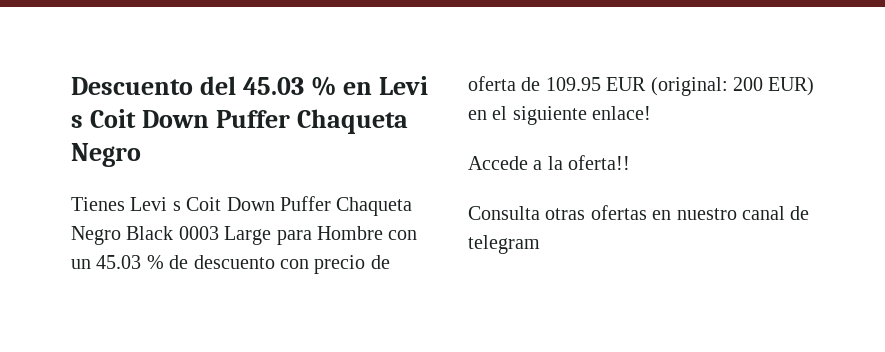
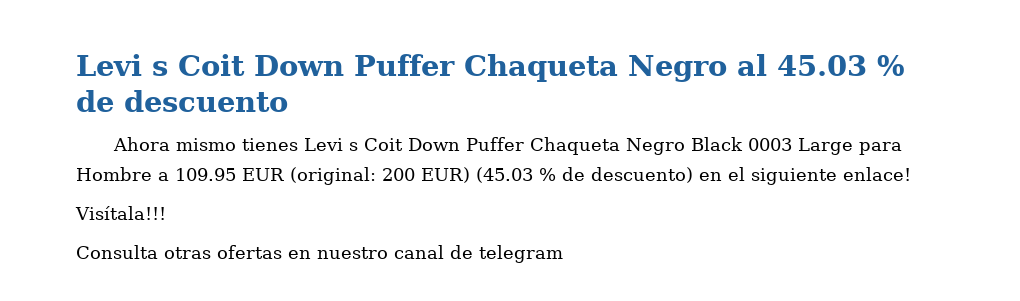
- Descuento del 45.03 % en Levi s Coit Down Puffer Chaqueta Negro
- Tienes Levi s Coit Down Puffer Chaqueta Negro Black 0003 Large para Hombre con un 45.03 % de descuento con precio de oferta de 109.95 EUR (original: 200 EUR) en el siguiente enlace!
+ Levi s Coit Down Puffer Chaqueta Negro al 45.03 % de descuento
+ Ahora mismo tienes Levi s Coit Down Puffer Chaqueta Negro Black 0003 Large para Hombre a 109.95 EUR (original: 200 EUR) (45.03 % de descuento) en el siguiente enlace!
- Accede a la oferta!!
+ Visítala!!!

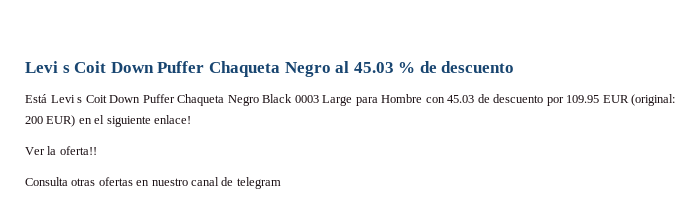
- Ahora mismo tienes Levi s Coit Down Puffer Chaqueta Negro Black 0003 Large para Hombre a 109.95 EUR (original: 200 EUR) (45.03 % de descuento) en el siguiente enlace!
+ Está Levi s Coit Down Puffer Chaqueta Negro Black 0003 Large para Hombre con 45.03 de descuento por 109.95 EUR (original: 200 EUR) en el siguiente enlace!
- Visítala!!!
+ Ver la oferta!!

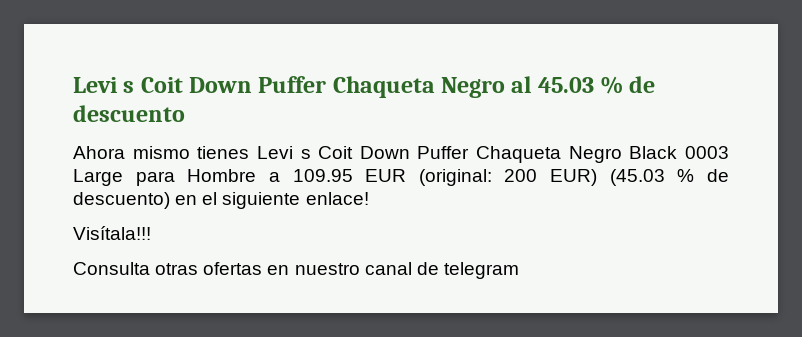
- Está Levi s Coit Down Puffer Chaqueta Negro Black 0003 Large para Hombre con 45.03 de descuento por 109.95 EUR (original: 200 EUR) en el siguiente enlace!
+ Ahora mismo tienes Levi s Coit Down Puffer Chaqueta Negro Black 0003 Large para Hombre a 109.95 EUR (original: 200 EUR) (45.03 % de descuento) en el siguiente enlace!
- Ver la oferta!!
+ Visítala!!!

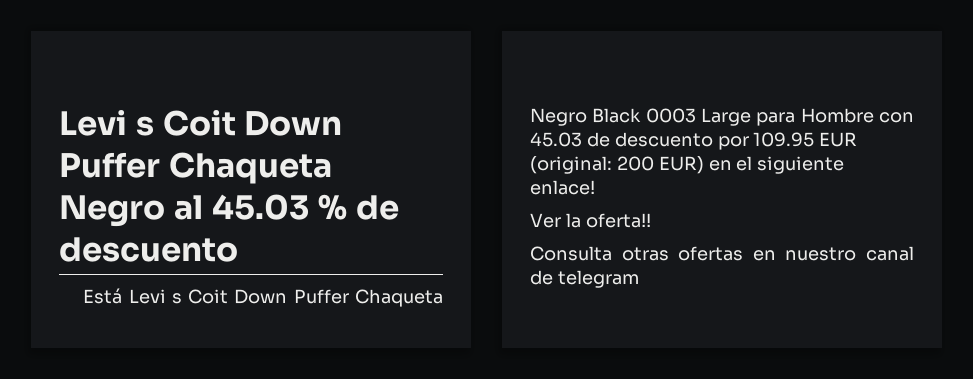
- Ahora mismo tienes Levi s Coit Down Puffer Chaqueta Negro Black 0003 Large para Hombre a 109.95 EUR (original: 200 EUR) (45.03 % de descuento) en el siguiente enlace!
+ Está Levi s Coit Down Puffer Chaqueta Negro Black 0003 Large para Hombre con 45.03 de descuento por 109.95 EUR (original: 200 EUR) en el siguiente enlace!
- Visítala!!!
+ Ver la oferta!!

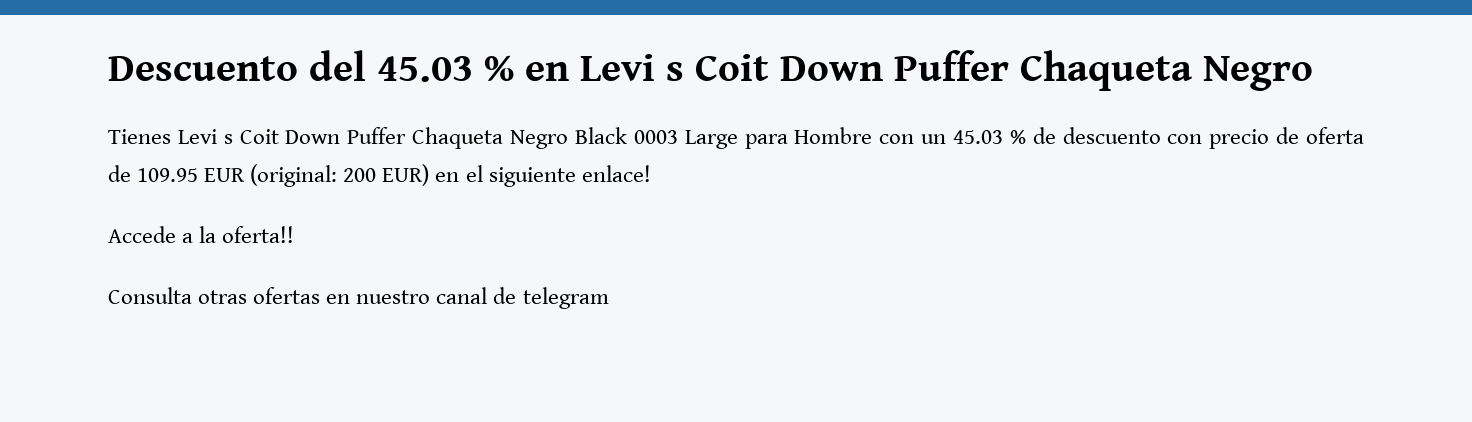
- Levi s Coit Down Puffer Chaqueta Negro al 45.03 % de descuento
- Está Levi s Coit Down Puffer Chaqueta Negro Black 0003 Large para Hombre con 45.03 de descuento por 109.95 EUR (original: 200 EUR) en el siguiente enlace!
+ Descuento del 45.03 % en Levi s Coit Down Puffer Chaqueta Negro
+ Tienes Levi s Coit Down Puffer Chaqueta Negro Black 0003 Large para Hombre con un 45.03 % de descuento con precio de oferta de 109.95 EUR (original: 200 EUR) en el siguiente enlace!
- Ver la oferta!!
+ Accede a la oferta!!

